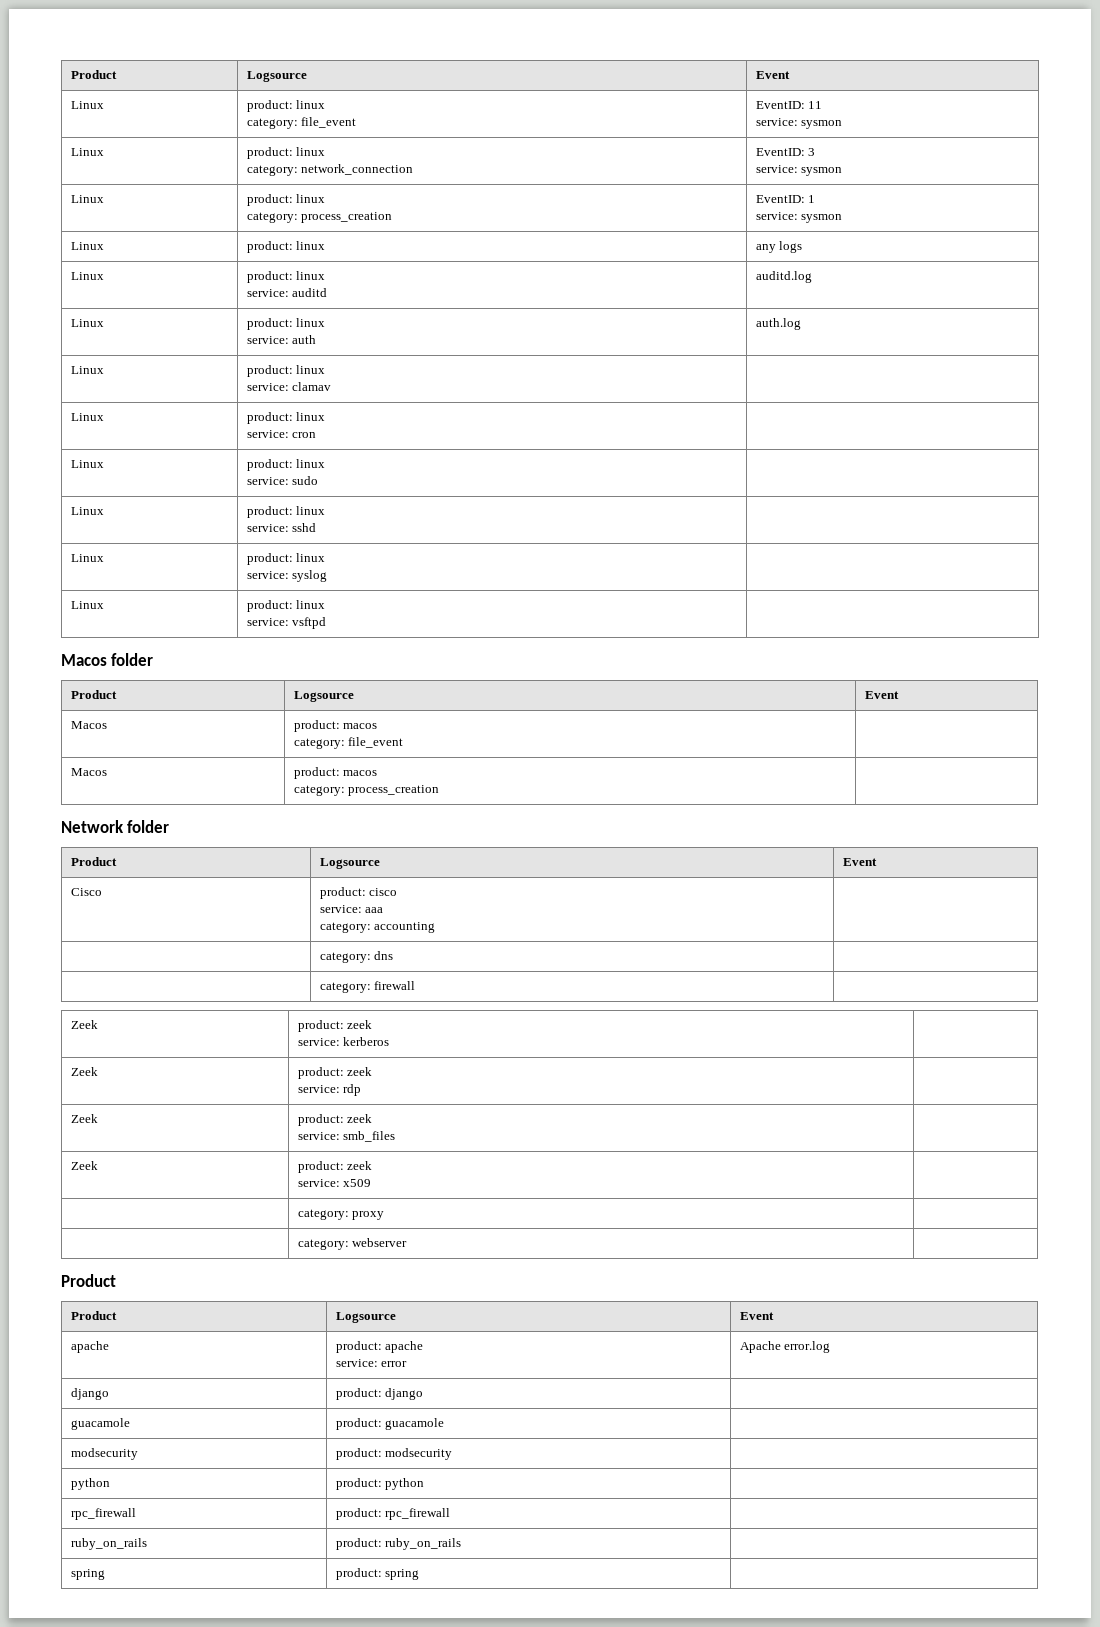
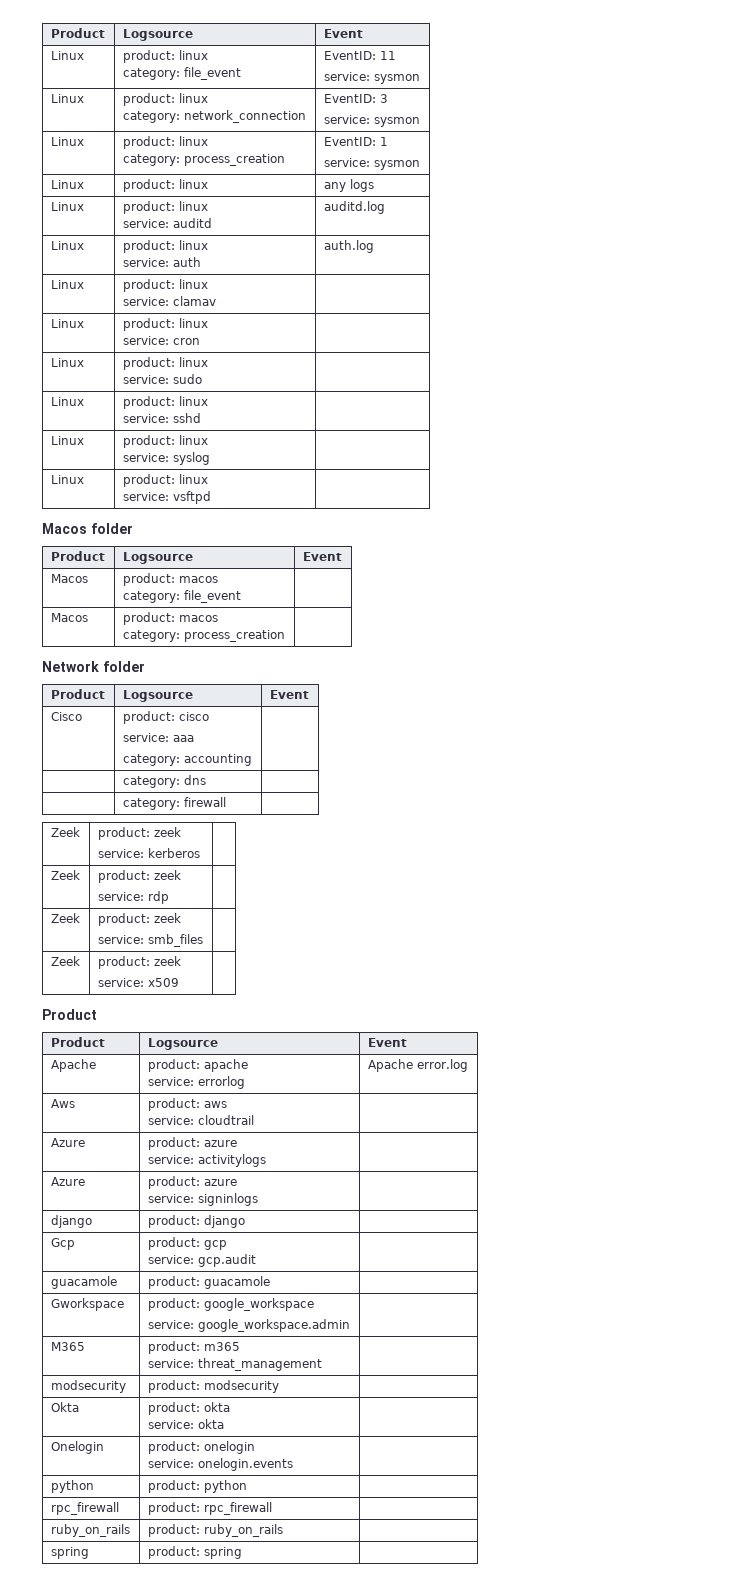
- | category: proxy |
- | category: webserver |
- apache | product: apache
- service: error | Apache error.log
+ Apache | product: apache
+ service: errorlog | Apache error.log
+ Aws | product: aws
+ service: cloudtrail |
+ Azure | product: azure
+ service: activitylogs |
+ Azure | product: azure
+ service: signinlogs |
  django | product: django |
+ Gcp | product: gcp
+ service: gcp.audit |
  guacamole | product: guacamole |
+ Gworkspace | product: google_workspace
+ service: google_workspace.admin |
+ M365 | product: m365
+ service: threat_management |
  modsecurity | product: modsecurity |
+ Okta | product: okta
+ service: okta |
+ Onelogin | product: onelogin
+ service: onelogin.events |

